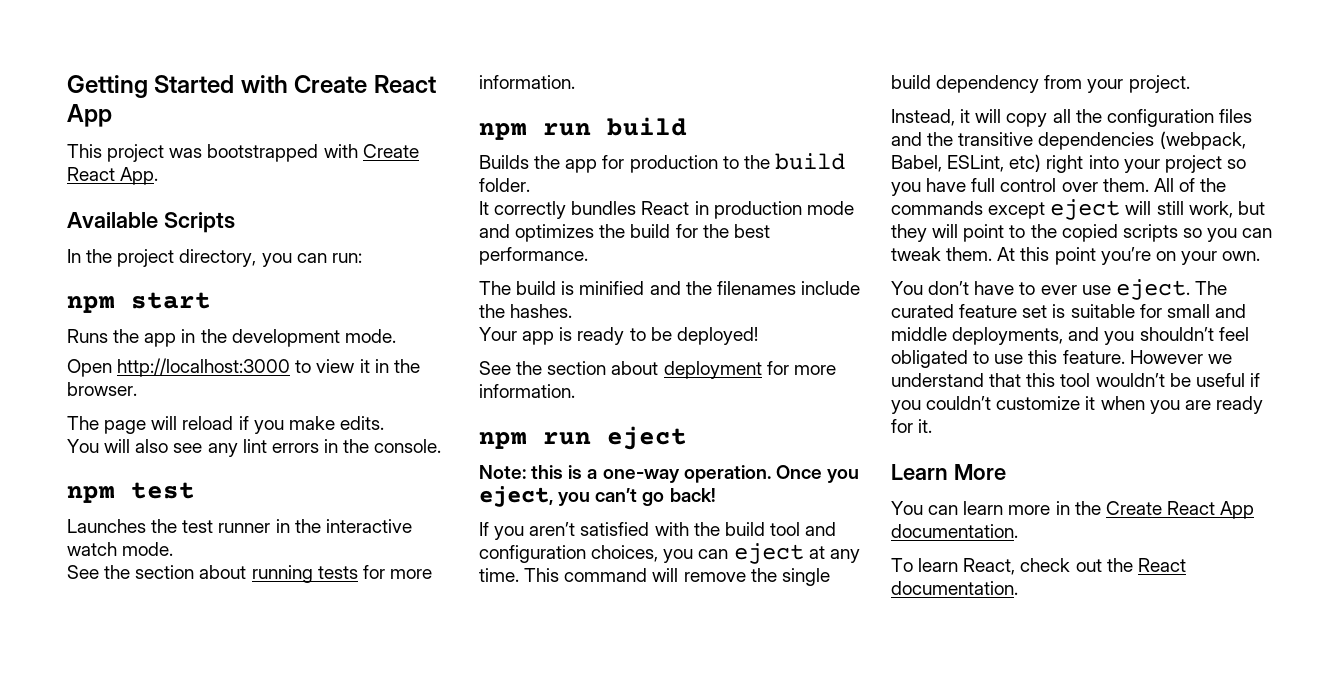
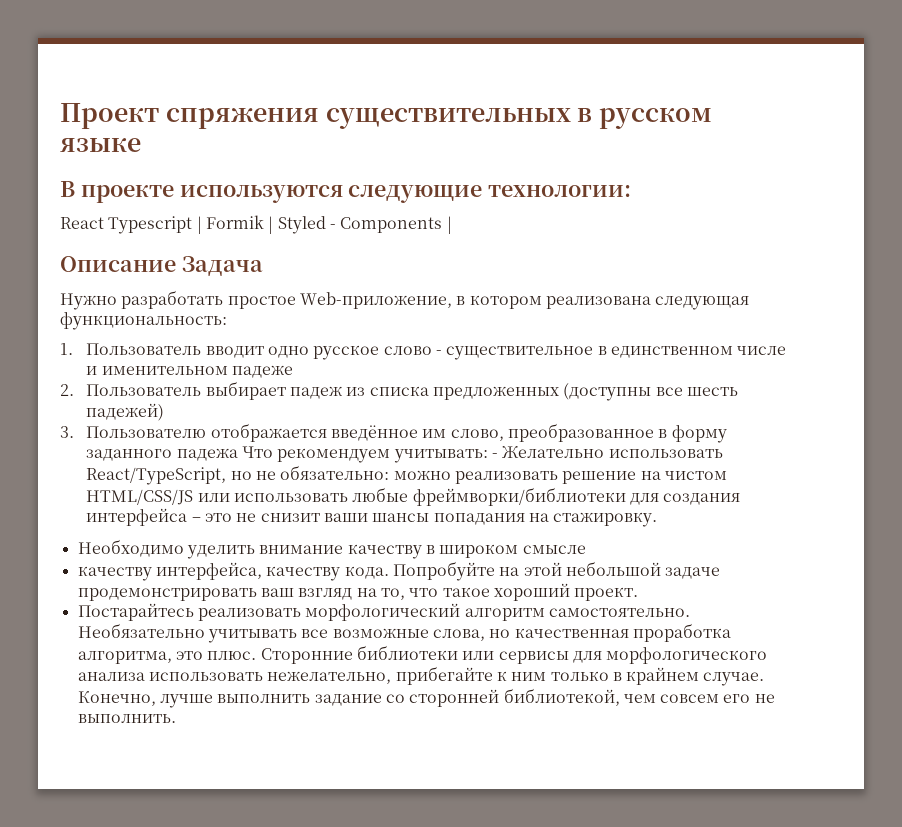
- Getting Started with Create React App
- This project was bootstrapped with Create React App.
- Available Scripts
- In the project directory, you can run:
- npm start
- Runs the app in the development mode.
- Open http://localhost:3000 to view it in the browser.
- The page will reload if you make edits.
- You will also see any lint errors in the console.
- npm test
- Launches the test runner in the interactive watch mode.
- See the section about running tests for more information.
- npm run build
- Builds the app for production to the build folder.
- It correctly bundles React in production mode and optimizes the build for the best performance.
- The build is minified and the filenames include the hashes.
- Your app is ready to be deployed!
- See the section about deployment for more information.
- npm run eject
- Note: this is a one-way operation. Once you eject, you can’t go back!
- If you aren’t satisfied with the build tool and configuration choices, you can eject at any time. This command will remove the single build dependency from your project.
- Instead, it will copy all the configuration files and the transitive dependencies (webpack, Babel, ESLint, etc) right into your project so you have full control over them. All of the commands except eject will still work, but they will point to the copied scripts so you can tweak them. At this point you’re on your own.
- You don’t have to ever use eject. The curated feature set is suitable for small and middle deployments, and you shouldn’t feel obligated to use this feature. However we understand that this tool wouldn’t be useful if you couldn’t customize it when you are ready for it.
- Learn More
- You can learn more in the Create React App documentation.
- To learn React, check out the React documentation.
+ Проект спряжения существительных в русском языке
+ В проекте используются следующие технологии:
+ React Typescript | Formik | Styled - Components |
+ Описание Задача
+ Нужно разработать простое Web-приложение, в котором реализована следующая функциональность:
+ 1. Пользователь вводит одно русское слово - существительное в единственном числе и именительном падеже
+ 2. Пользователь выбирает падеж из списка предложенных (доступны все шесть падежей)
+ 3. Пользователю отображается введённое им слово, преобразованное в форму заданного падежа Что рекомендуем учитывать: - Желательно использовать React/TypeScript, но не обязательно: можно реализовать решение на чистом HTML/CSS/JS или использовать любые фреймворки/библиотеки для создания интерфейса – это не снизит ваши шансы попадания на стажировку.
+ Необходимо уделить внимание качеству в широком смысле
+ качеству интерфейса, качеству кода. Попробуйте на этой небольшой задаче продемонстрировать ваш взгляд на то, что такое хороший проект.
+ Постарайтесь реализовать морфологический алгоритм самостоятельно. Необязательно учитывать все возможные слова, но качественная проработка алгоритма, это плюс. Сторонние библиотеки или сервисы для морфологического анализа использовать нежелательно, прибегайте к ним только в крайнем случае. Конечно, лучше выполнить задание со сторонней библиотекой, чем совсем его не выполнить.

